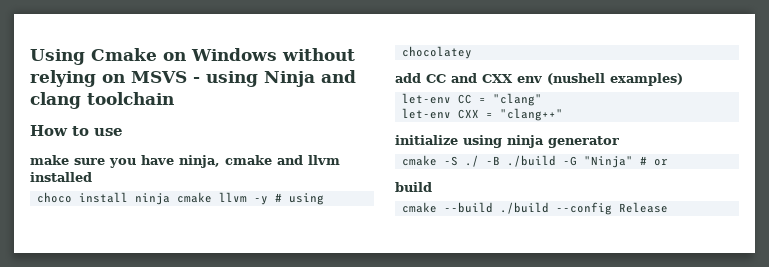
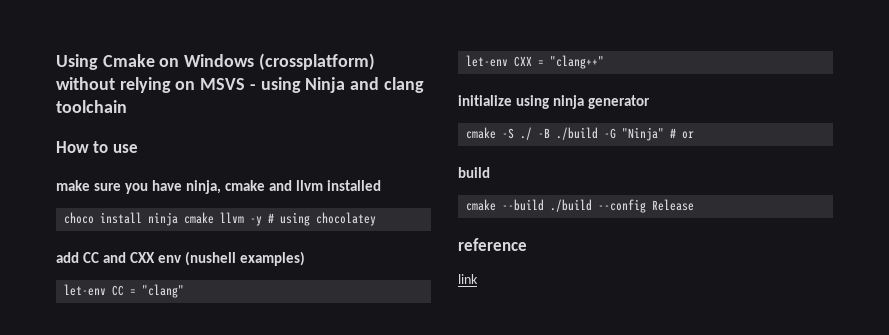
- Using Cmake on Windows without relying on MSVS - using Ninja and clang toolchain
+ Using Cmake on Windows (crossplatform) without relying on MSVS - using Ninja and clang toolchain
+ reference
+ link

